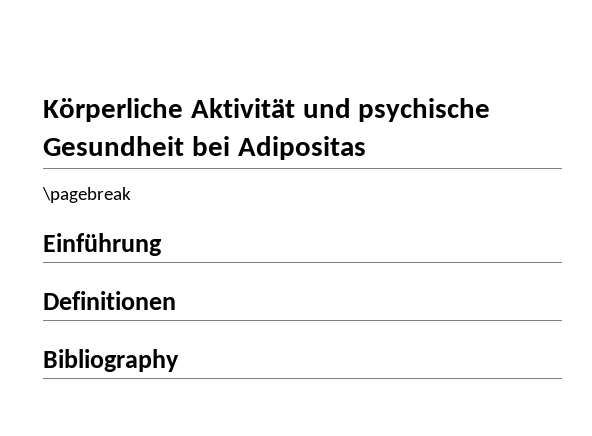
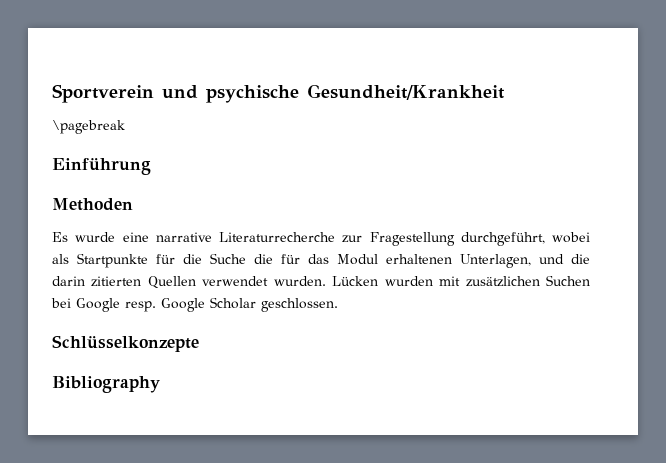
- Körperliche Aktivität und psychische Gesundheit bei Adipositas
+ Sportverein und psychische Gesundheit/Krankheit
  \pagebreak
  Einführung
- Definitionen
+ Methoden
+ Es wurde eine narrative Literaturrecherche zur Fragestellung durchgeführt, wobei als Startpunkte für die Suche die für das Modul erhaltenen Unterlagen, und die darin zitierten Quellen verwendet wurden. Lücken wurden mit zusätzlichen Suchen bei Google resp. Google Scholar geschlossen.
+ Schlüsselkonzepte

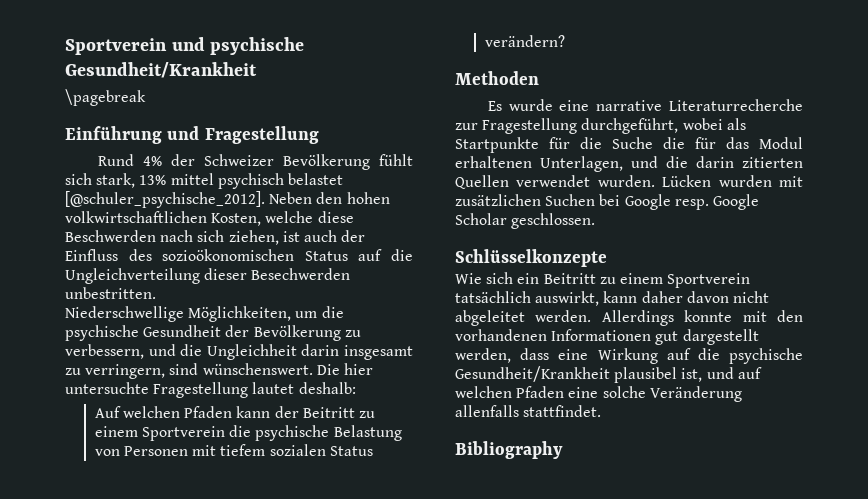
- Einführung
+ Einführung und Fragestellung
+ Rund 4% der Schweizer Bevölkerung fühlt sich stark, 13% mittel psychisch belastet [@schuler_psychische_2012]. Neben den hohen volkwirtschaftlichen Kosten, welche diese Beschwerden nach sich ziehen, ist auch der Einfluss des sozioökonomischen Status auf die Ungleichverteilung dieser Besechwerden unbestritten.
+ Niederschwellige Möglichkeiten, um die psychische Gesundheit der Bevölkerung zu verbessern, und die Ungleichheit darin insgesamt zu verringern, sind wünschenswert. Die hier untersuchte Fragestellung lautet deshalb:
+ Auf welchen Pfaden kann der Beitritt zu einem Sportverein die psychische Belastung von Personen mit tiefem sozialen Status verändern?
+ Wie sich ein Beitritt zu einem Sportverein tatsächlich auswirkt, kann daher davon nicht abgeleitet werden. Allerdings konnte mit den vorhandenen Informationen gut dargestellt werden, dass eine Wirkung auf die psychische Gesundheit/Krankheit plausibel ist, und auf welchen Pfaden eine solche Veränderung allenfalls stattfindet.

